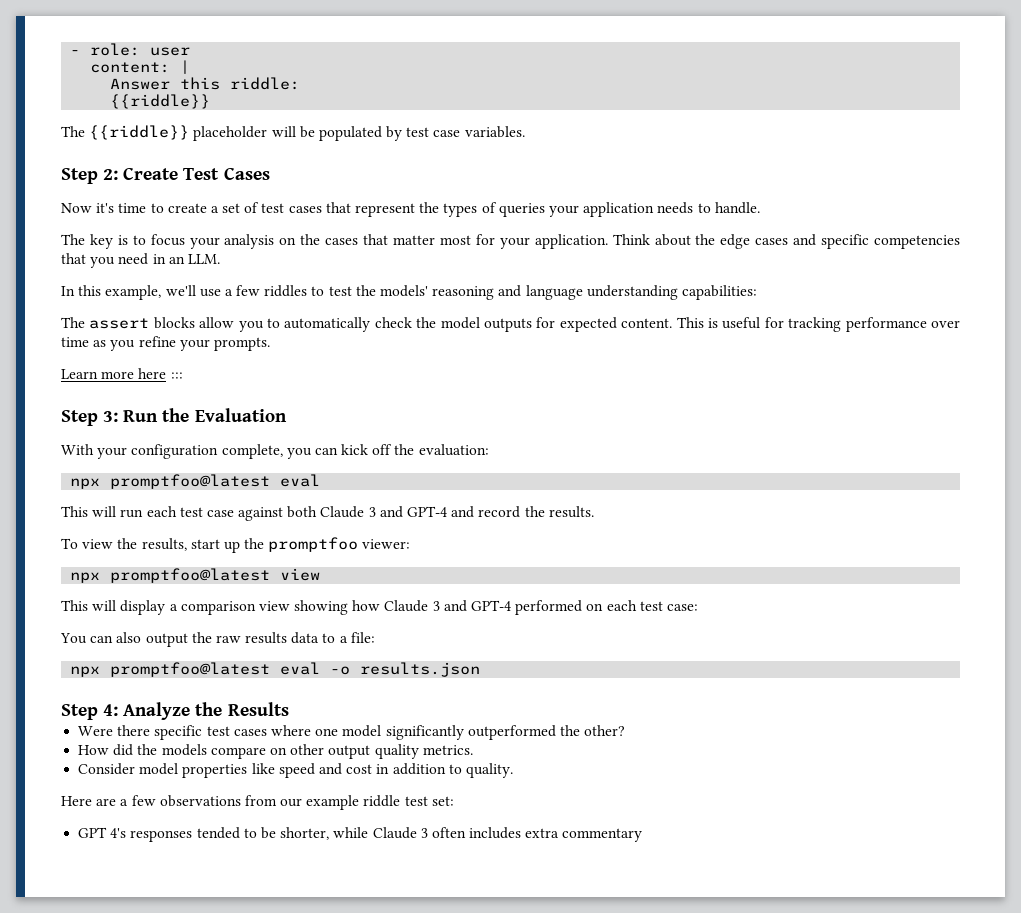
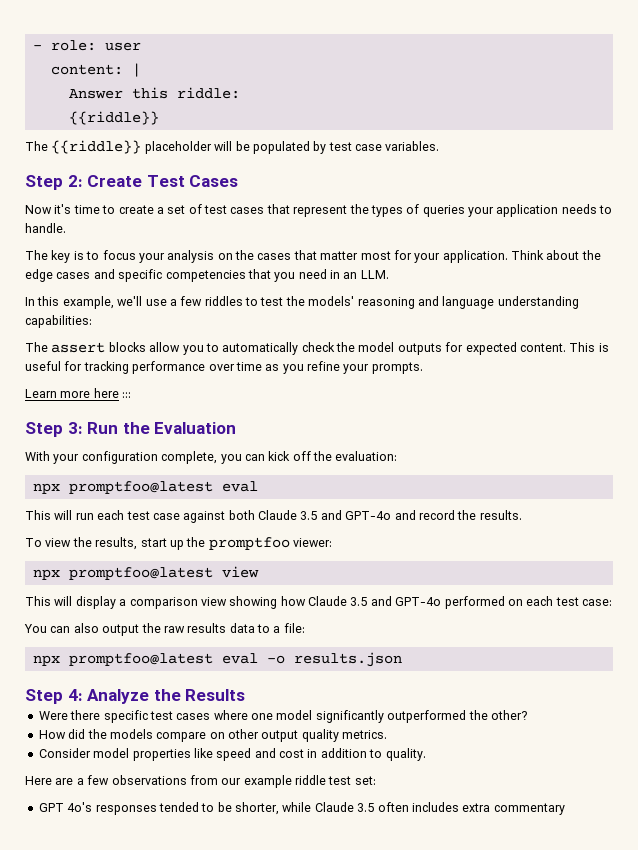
- This will run each test case against both Claude 3 and GPT-4 and record the results.
+ This will run each test case against both Claude 3.5 and GPT-4o and record the results.
- This will display a comparison view showing how Claude 3 and GPT-4 performed on each test case:
+ This will display a comparison view showing how Claude 3.5 and GPT-4o performed on each test case:
- GPT 4's responses tended to be shorter, while Claude 3 often includes extra commentary
+ GPT 4o's responses tended to be shorter, while Claude 3.5 often includes extra commentary

